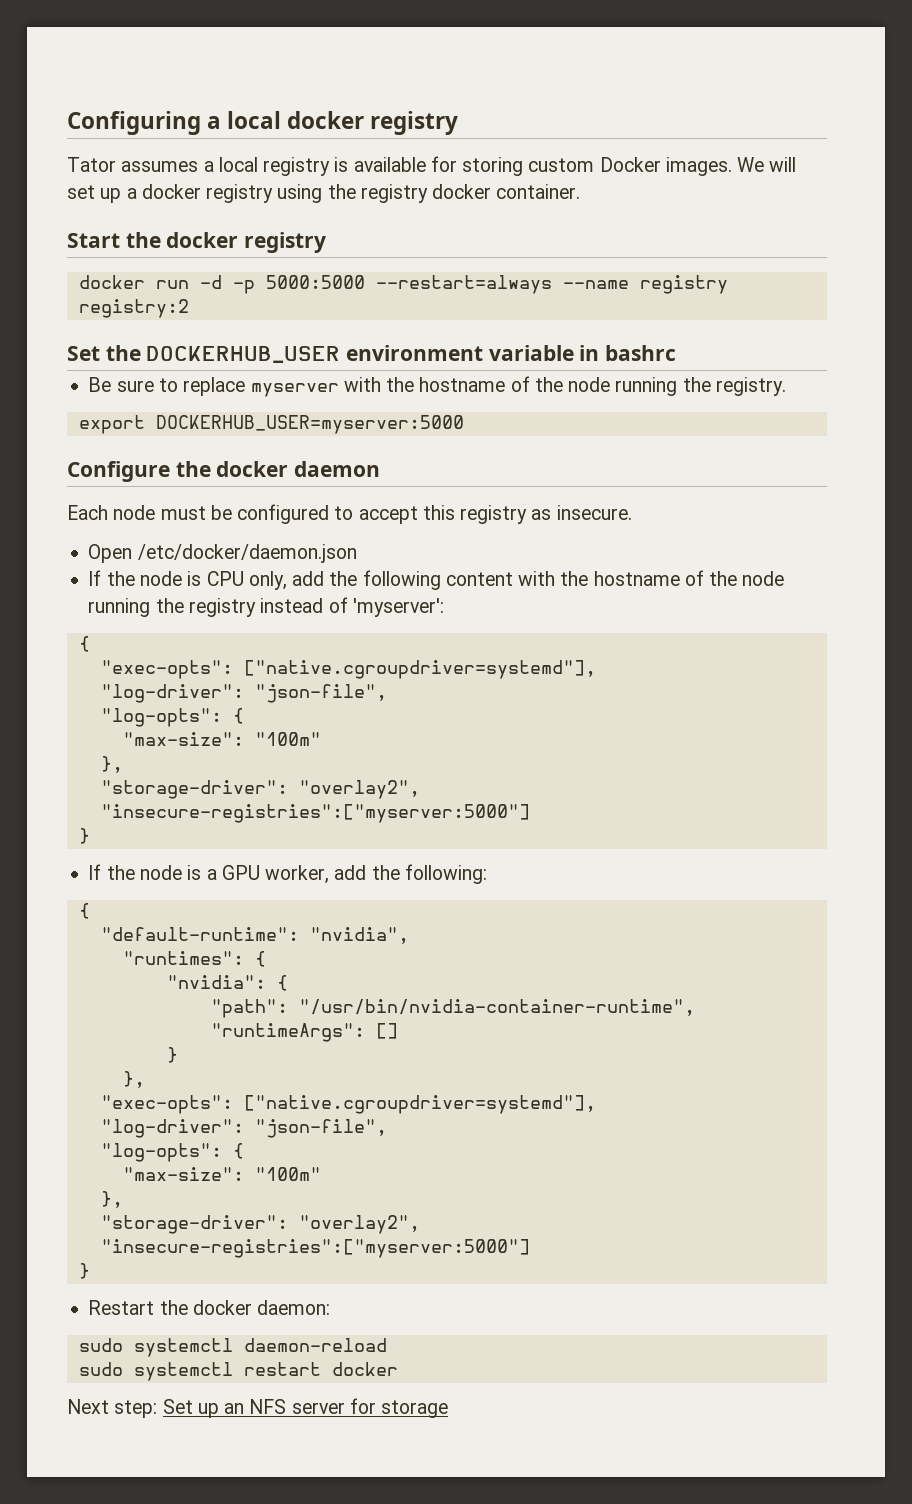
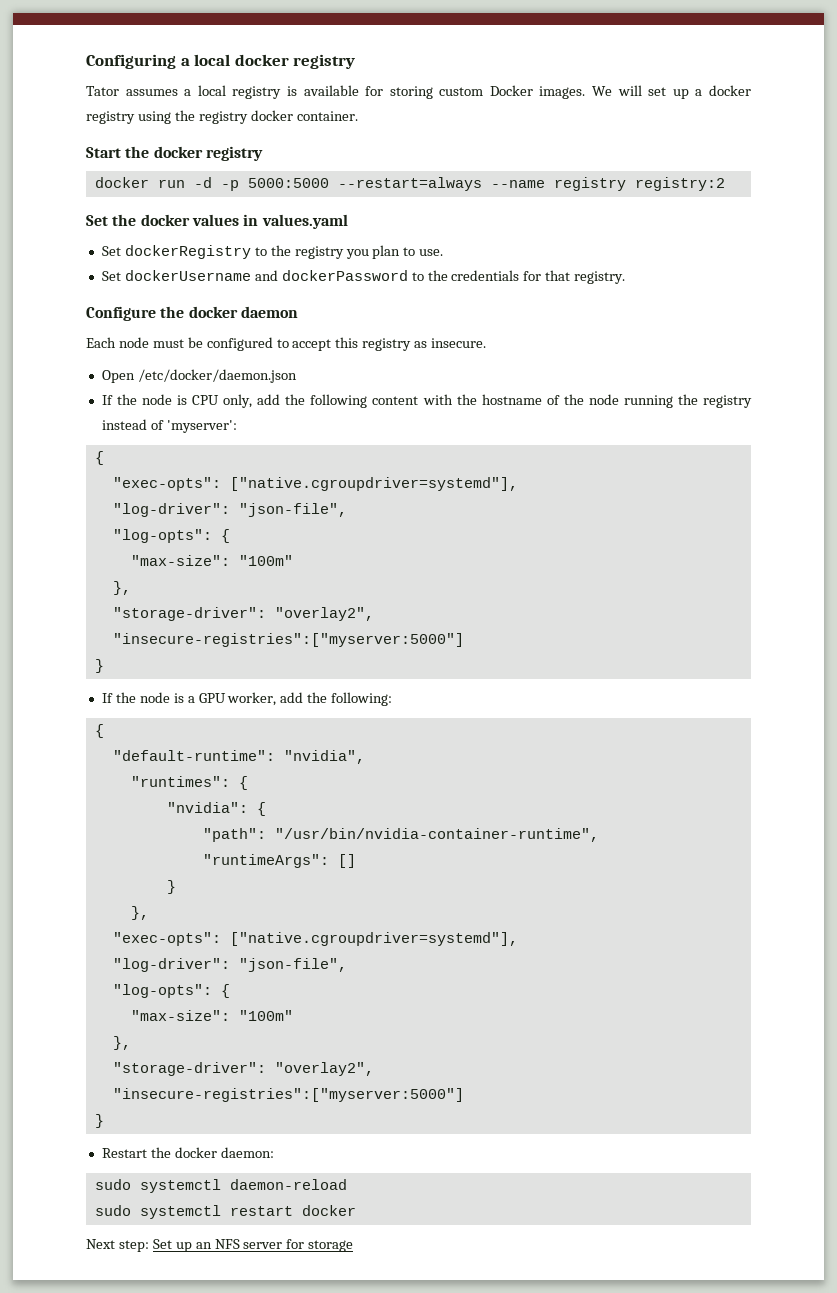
- Set the DOCKERHUB_USER environment variable in bashrc
- Be sure to replace myserver with the hostname of the node running the registry.
+ Set the docker values in values.yaml
+ Set dockerRegistry to the registry you plan to use.
+ Set dockerUsername and dockerPassword to the credentials for that registry.
- export DOCKERHUB_USER=myserver:5000

